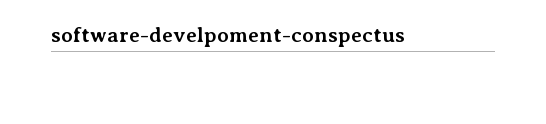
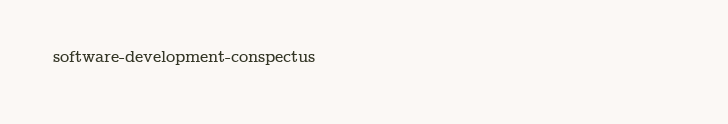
- software-develpoment-conspectus
+ software-development-conspectus

